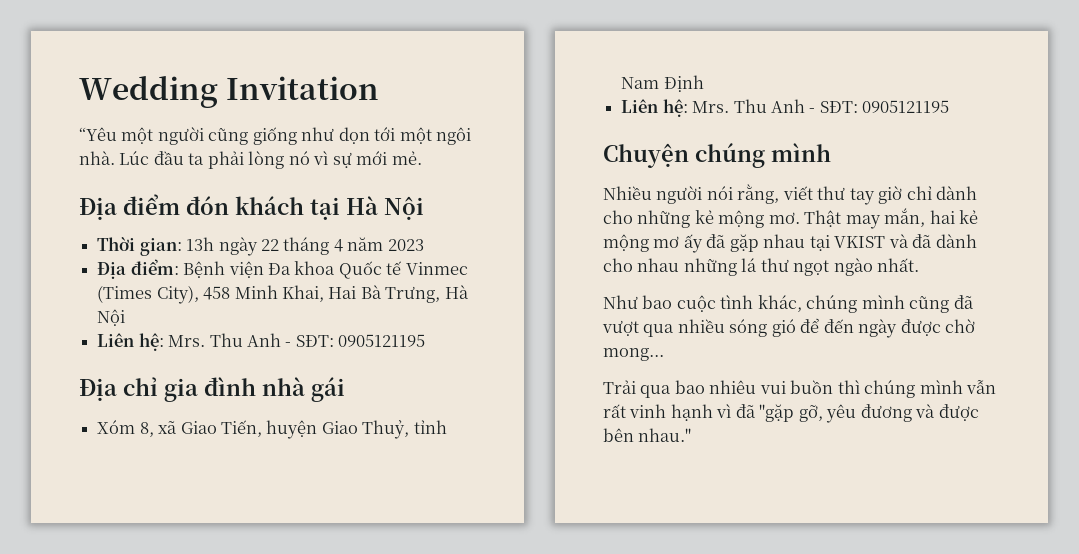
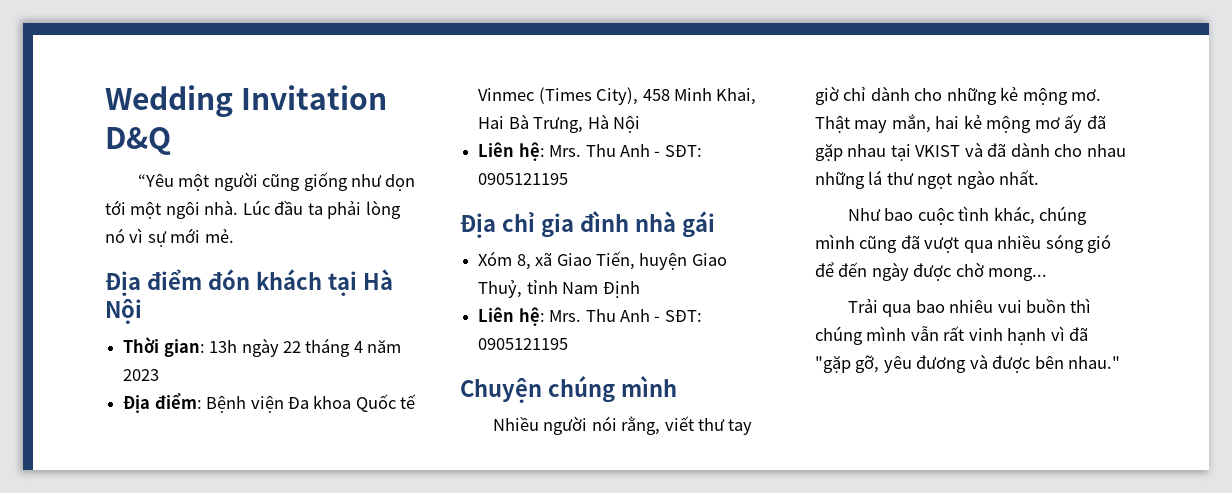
- Wedding Invitation
+ Wedding Invitation D&Q

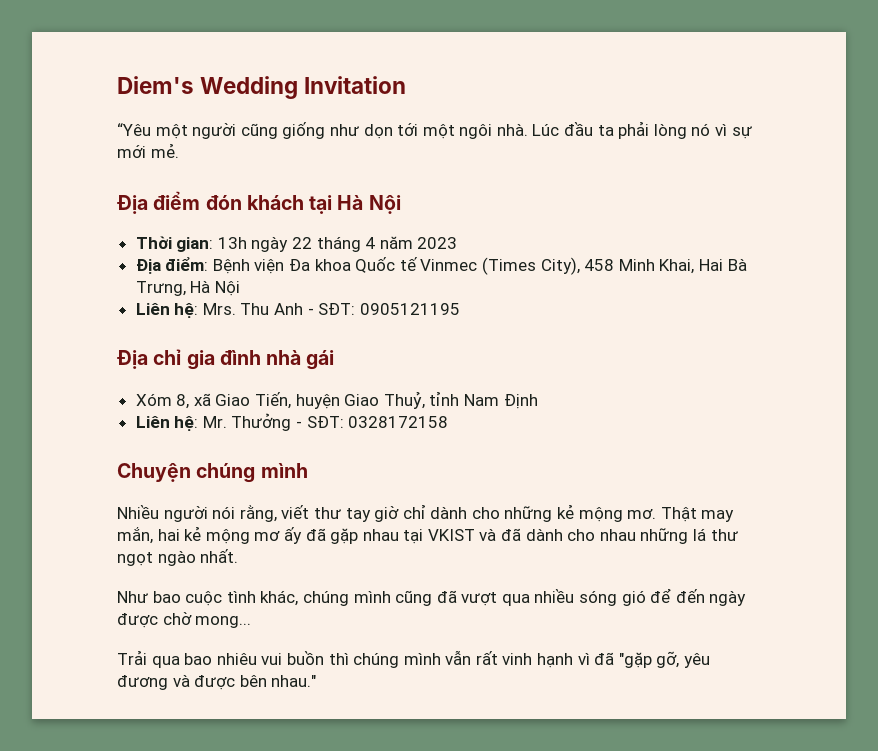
- Wedding Invitation D&Q
+ Diem's Wedding Invitation
  Xóm 8, xã Giao Tiến, huyện Giao Thuỷ, tỉnh Nam Định
- Liên hệ: Mrs. Thu Anh - SĐT: 0905121195
+ Liên hệ: Mr. Thưởng - SĐT: 0328172158

